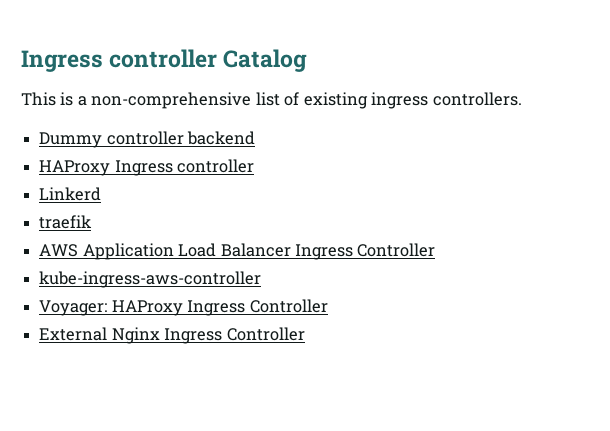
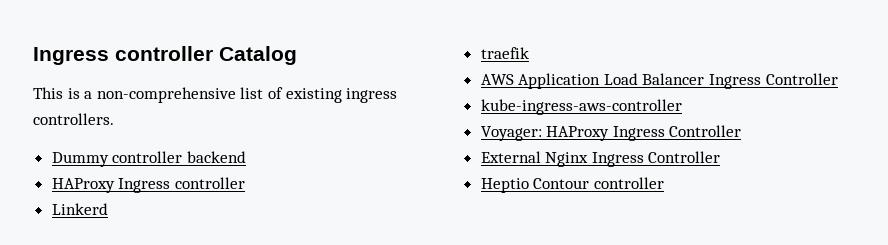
+ Heptio Contour controller

